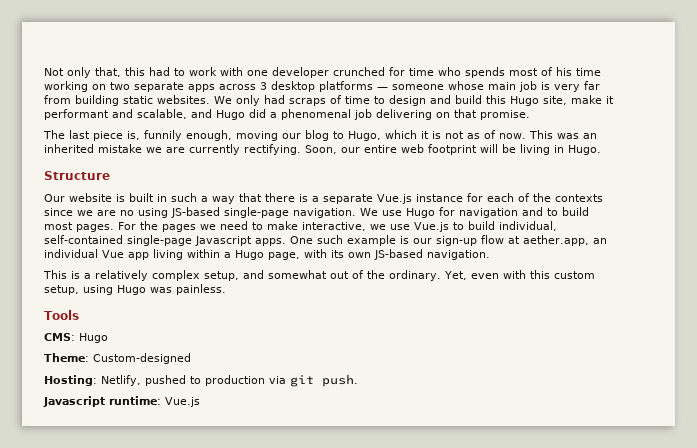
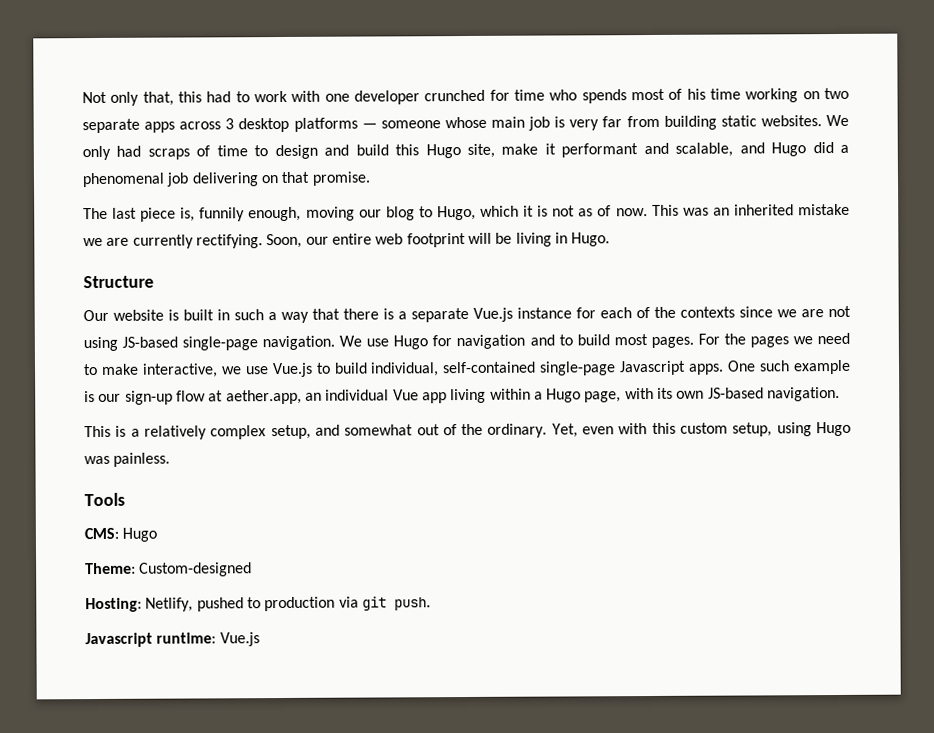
- Our website is built in such a way that there is a separate Vue.js instance for each of the contexts since we are no using JS-based single-page navigation.
+ Our website is built in such a way that there is a separate Vue.js instance for each of the contexts since we are not using JS-based single-page navigation.

